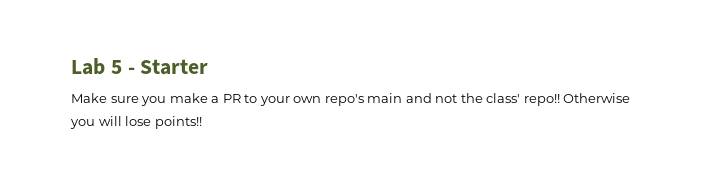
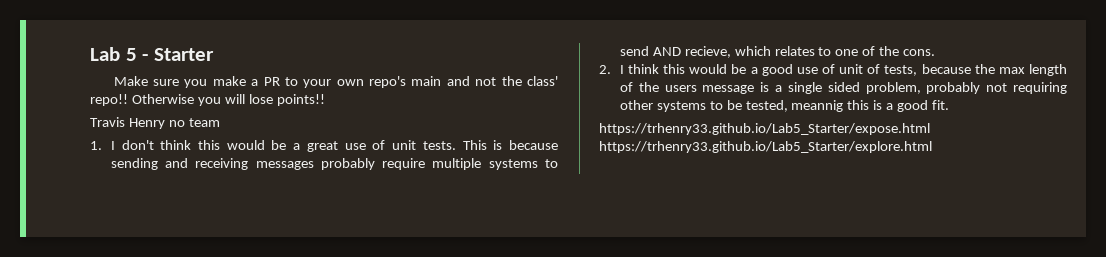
+ Travis Henry no team
+ 1. I don't think this would be a great use of unit tests. This is because sending and receiving messages probably require multiple systems to send AND recieve, which relates to one of the cons.
+ 2. I think this would be a good use of unit of tests, because the max length of the users message is a single sided problem, probably not requiring other systems to be tested, meannig this is a good fit.
+ https://trhenry33.github.io/Lab5_Starter/expose.html https://trhenry33.github.io/Lab5_Starter/explore.html

